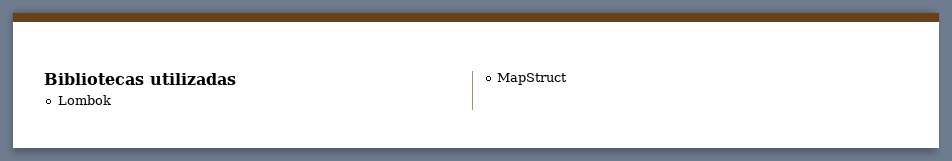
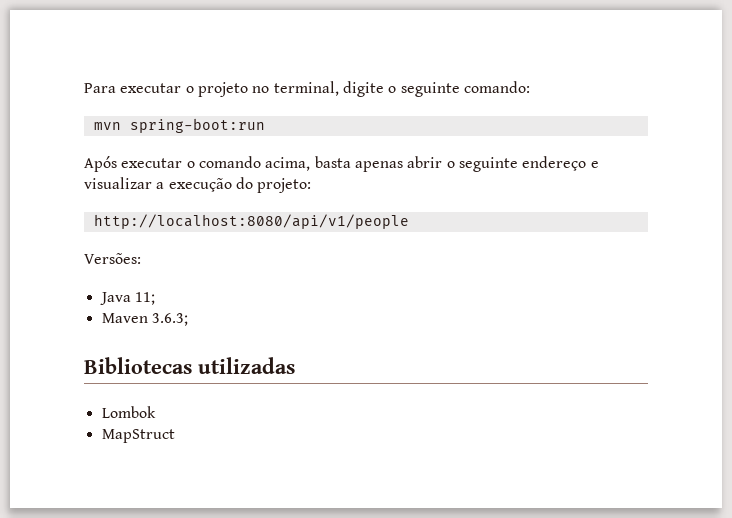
+ Para executar o projeto no terminal, digite o seguinte comando:
+ mvn spring-boot:run
+ Após executar o comando acima, basta apenas abrir o seguinte endereço e visualizar a execução do projeto:
+ http://localhost:8080/api/v1/people
+ Versões:
+ Java 11;
+ Maven 3.6.3;

